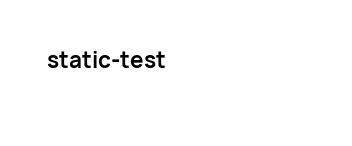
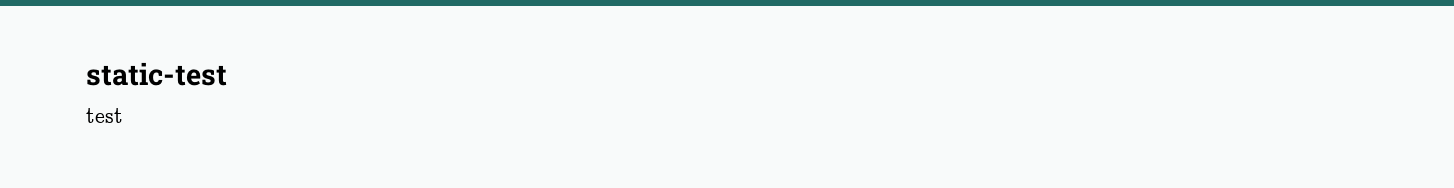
+ test

